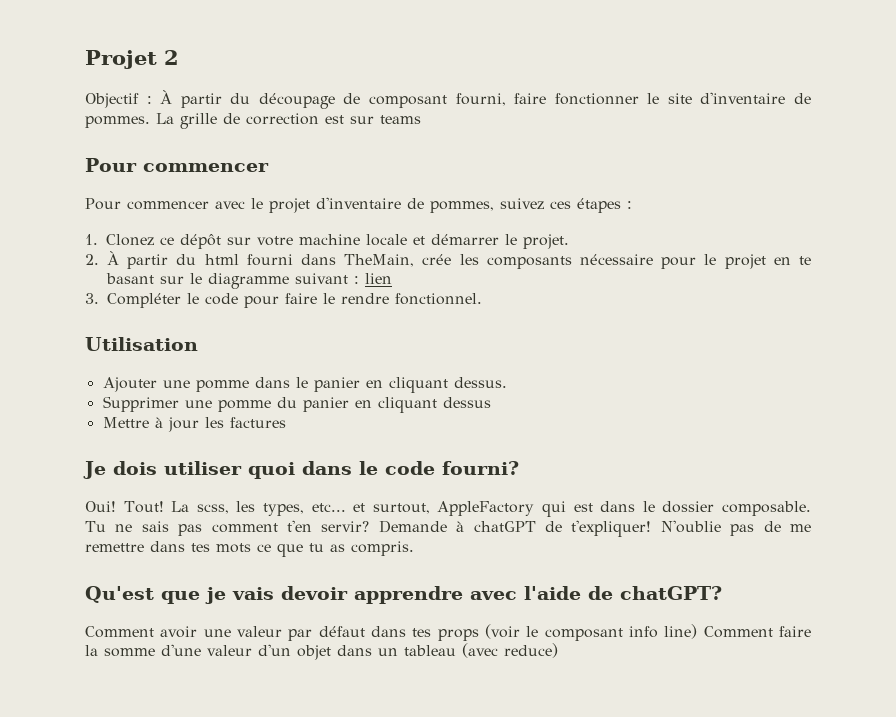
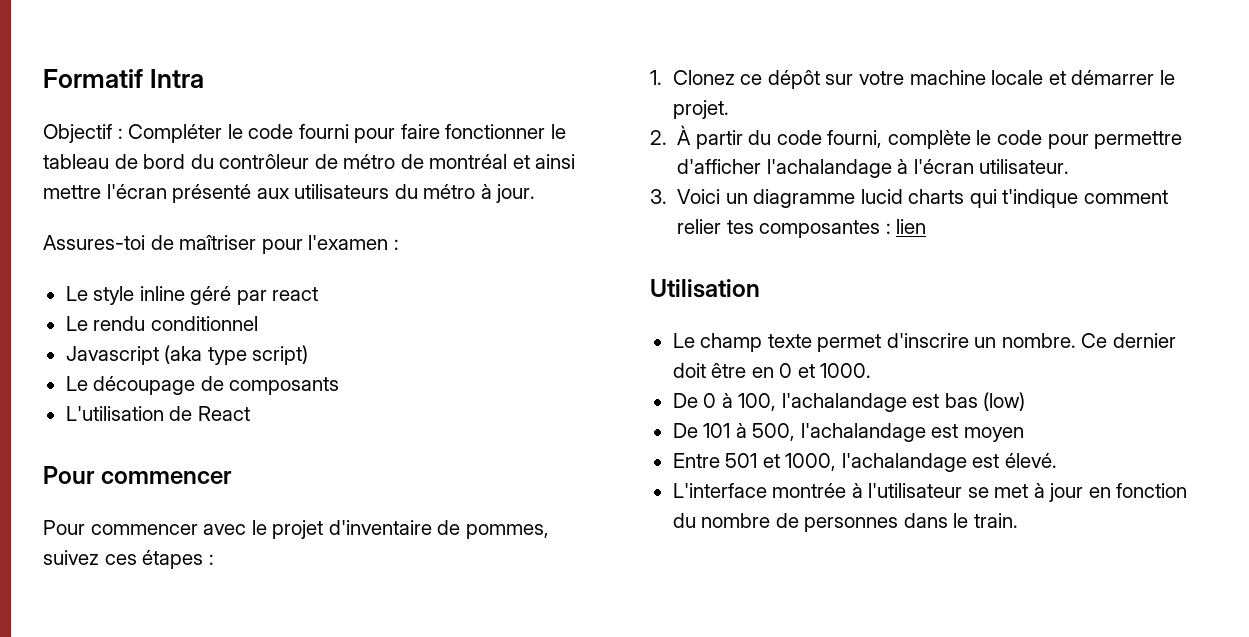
- Projet 2
+ Formatif Intra
- Objectif : À partir du découpage de composant fourni, faire fonctionner le site d'inventaire de pommes. La grille de correction est sur teams
+ Objectif : Compléter le code fourni pour faire fonctionner le tableau de bord du contrôleur de métro de montréal et ainsi mettre l'écran présenté aux utilisateurs du métro à jour.
+ Assures-toi de maîtriser pour l'examen :
+ Le style inline géré par react
+ Le rendu conditionnel
+ Javascript (aka type script)
+ Le découpage de composants
+ L'utilisation de React
- 2. À partir du html fourni dans TheMain, crée les composants nécessaire pour le projet en te basant sur le diagramme suivant : lien
- 3. Compléter le code pour faire le rendre fonctionnel.
+ 2. À partir du code fourni, complète le code pour permettre d'afficher l'achalandage à l'écran utilisateur.
+ 3. Voici un diagramme lucid charts qui t'indique comment relier tes composantes : lien
  Utilisation
- Ajouter une pomme dans le panier en cliquant dessus.
- Supprimer une pomme du panier en cliquant dessus
- Mettre à jour les factures
- Je dois utiliser quoi dans le code fourni?
- Oui! Tout! La scss, les types, etc... et surtout, AppleFactory qui est dans le dossier composable. Tu ne sais pas comment t'en servir? Demande à chatGPT de t'expliquer! N'oublie pas de me remettre dans tes mots ce que tu as compris.
- Qu'est que je vais devoir apprendre avec l'aide de chatGPT?
- Comment avoir une valeur par défaut dans tes props (voir le composant info line) Comment faire la somme d'une valeur d'un objet dans un tableau (avec reduce)
+ Le champ texte permet d'inscrire un nombre. Ce dernier doit être en 0 et 1000.
+ De 0 à 100, l'achalandage est bas (low)
+ De 101 à 500, l'achalandage est moyen
+ Entre 501 et 1000, l'achalandage est élevé.
+ L'interface montrée à l'utilisateur se met à jour en fonction du nombre de personnes dans le train.

